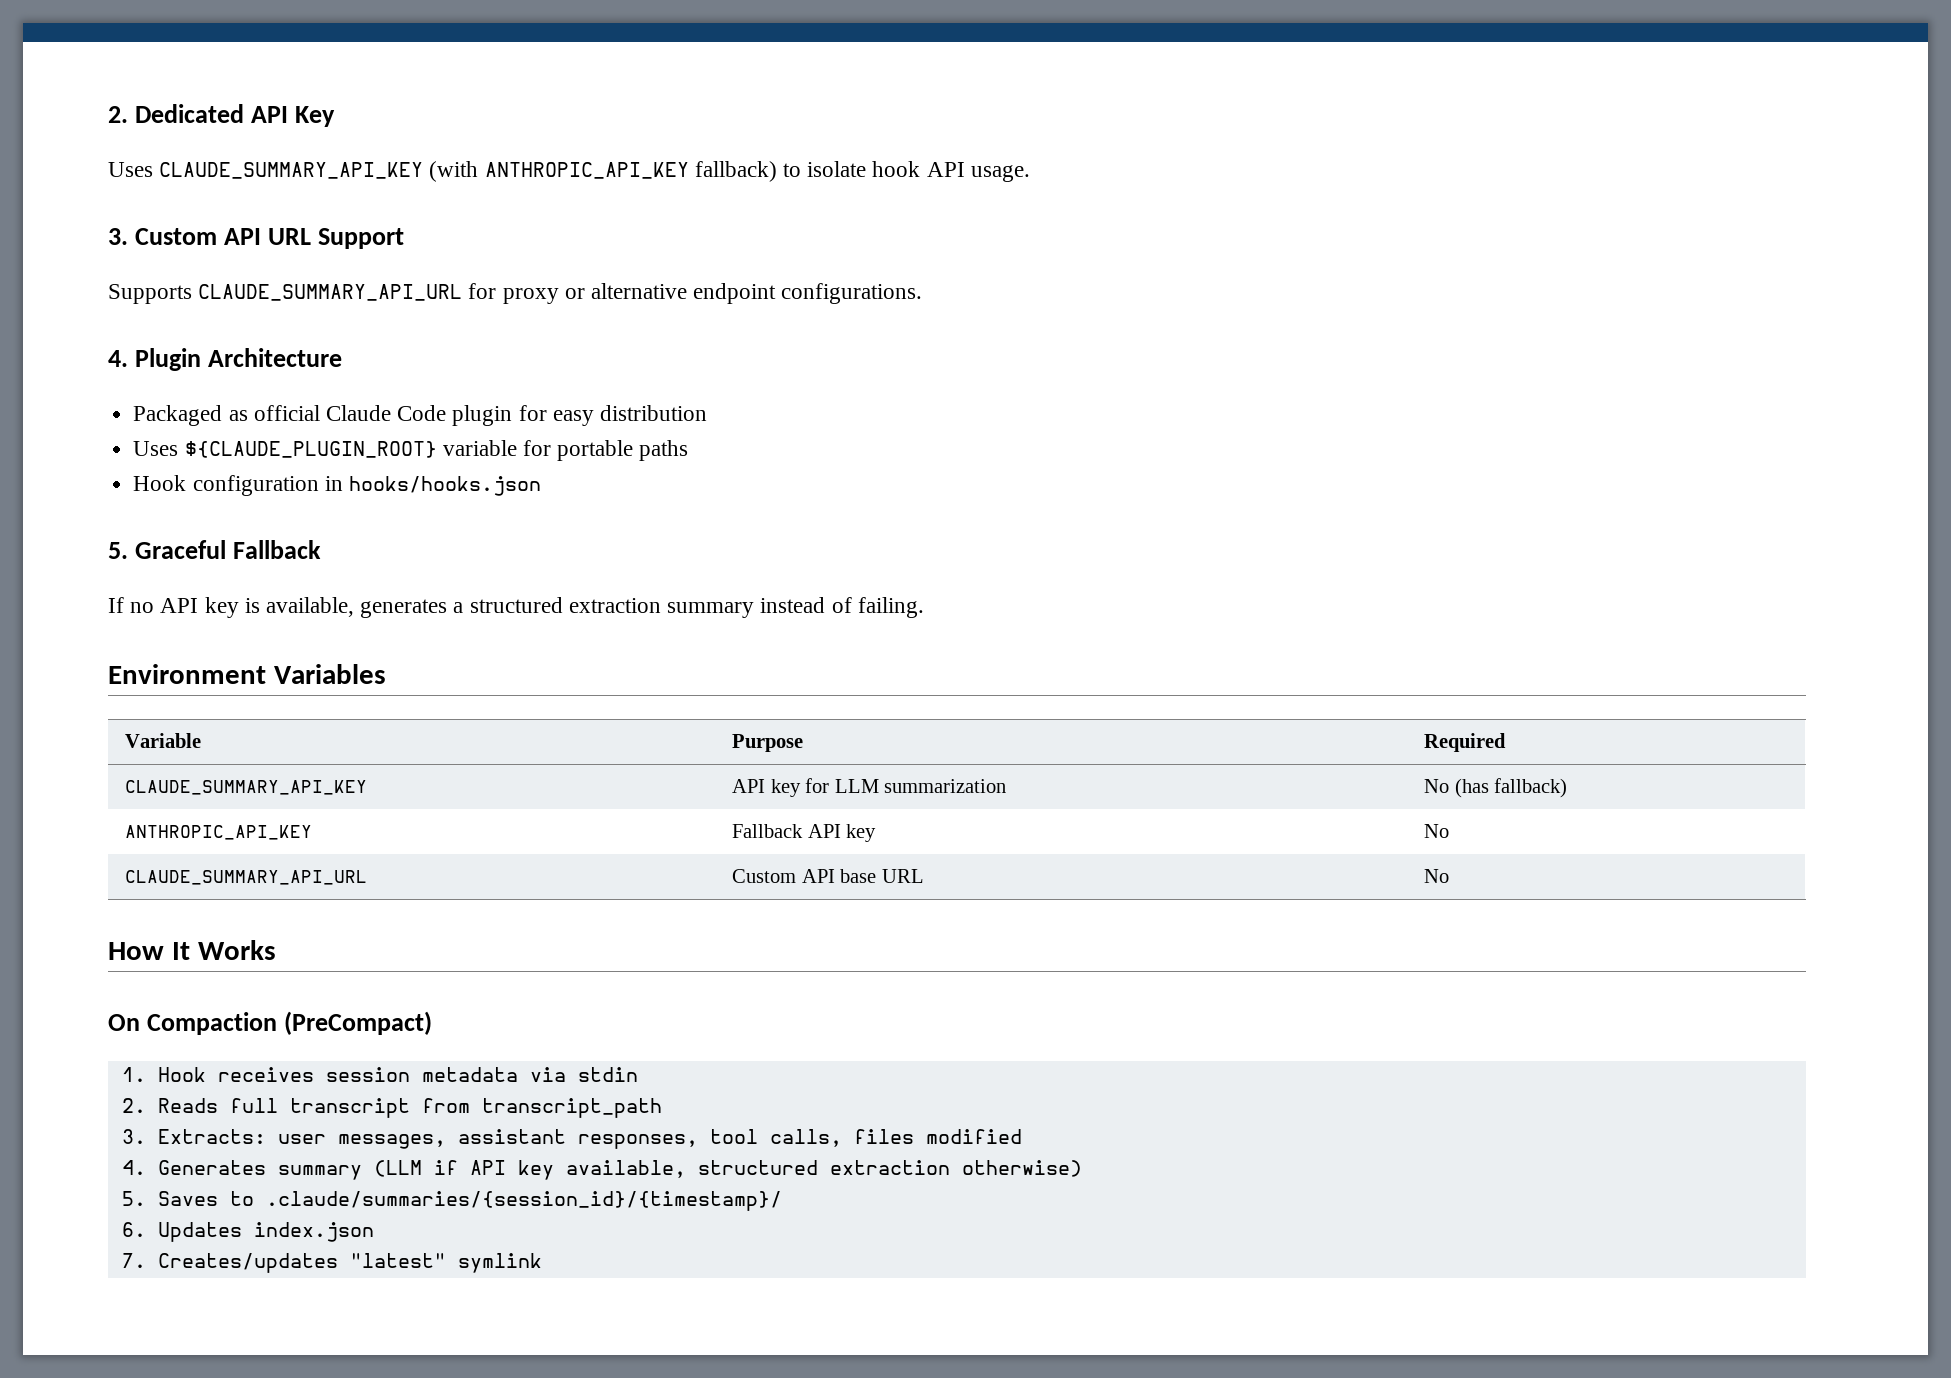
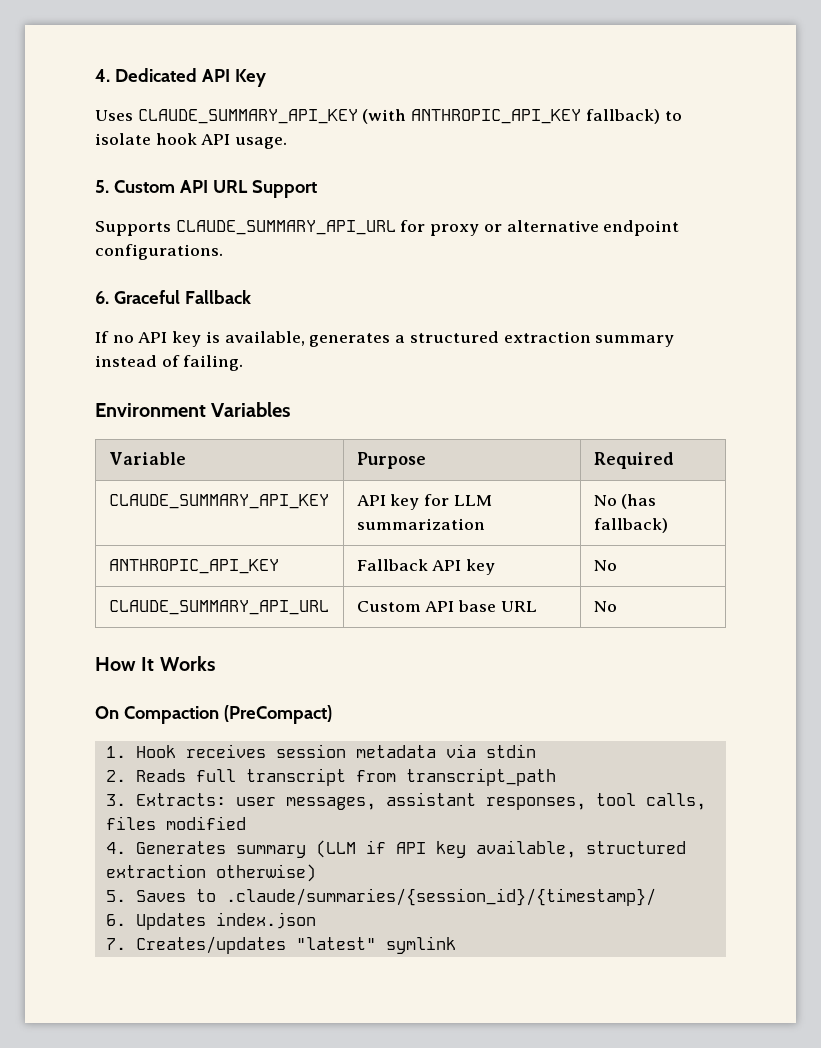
- 2. Dedicated API Key
+ 4. Dedicated API Key
- 3. Custom API URL Support
+ 5. Custom API URL Support
- 4. Plugin Architecture
- Packaged as official Claude Code plugin for easy distribution
- Uses ${CLAUDE_PLUGIN_ROOT} variable for portable paths
- Hook configuration in hooks/hooks.json
- 5. Graceful Fallback
+ 6. Graceful Fallback

